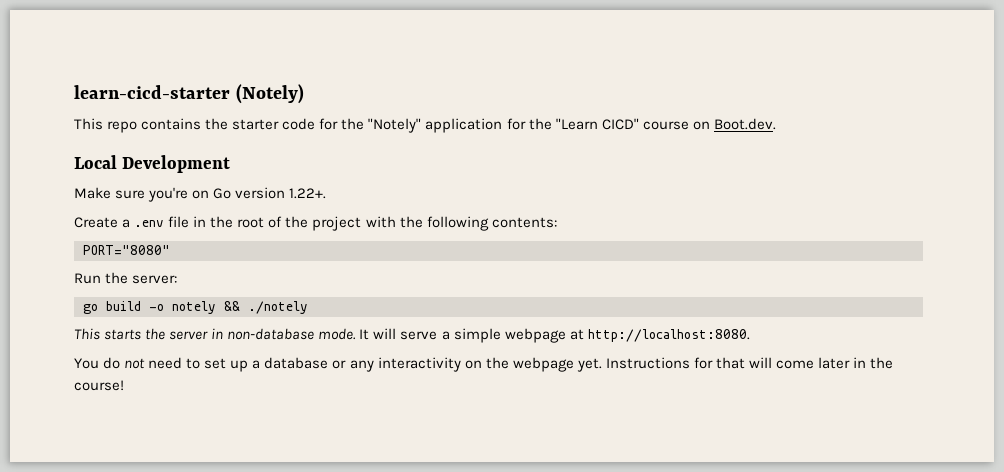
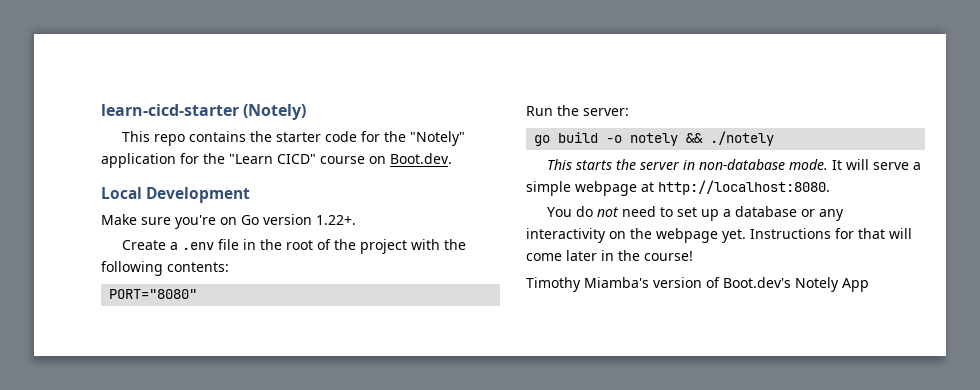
+ Timothy Miamba's version of Boot.dev's Notely App

